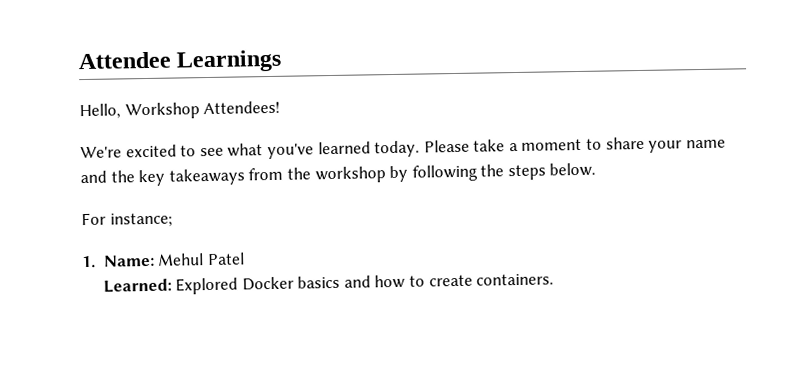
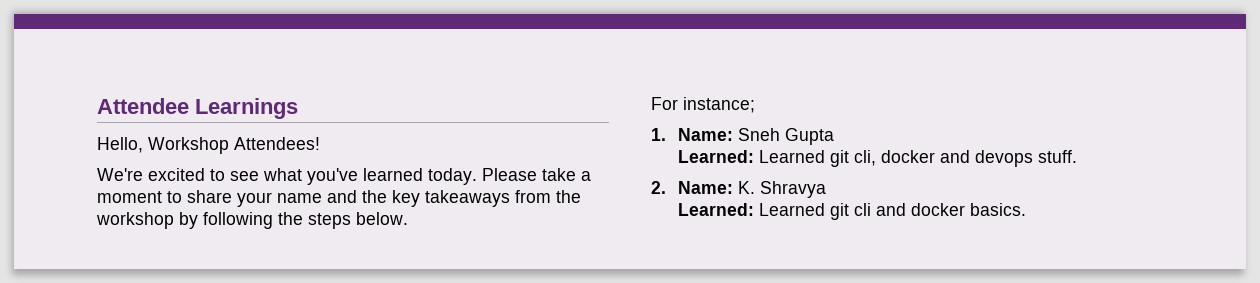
- 1. Name: Mehul Patel
- Learned: Explored Docker basics and how to create containers.
+ 1. Name: Sneh Gupta
+ Learned: Learned git cli, docker and devops stuff.
+ 2. Name: K. Shravya
+ Learned: Learned git cli and docker basics.

